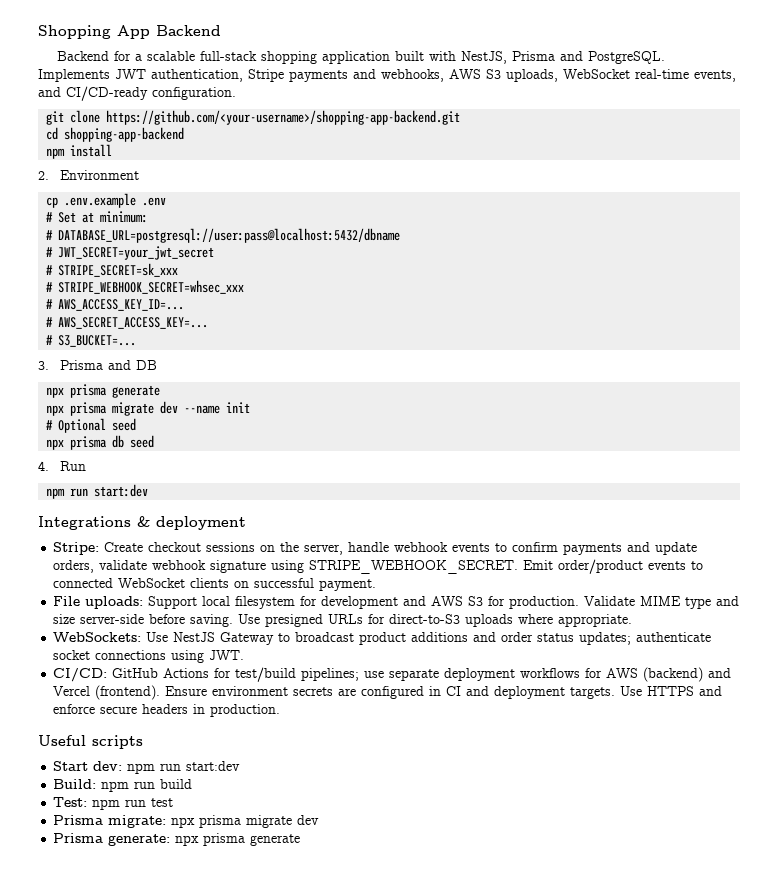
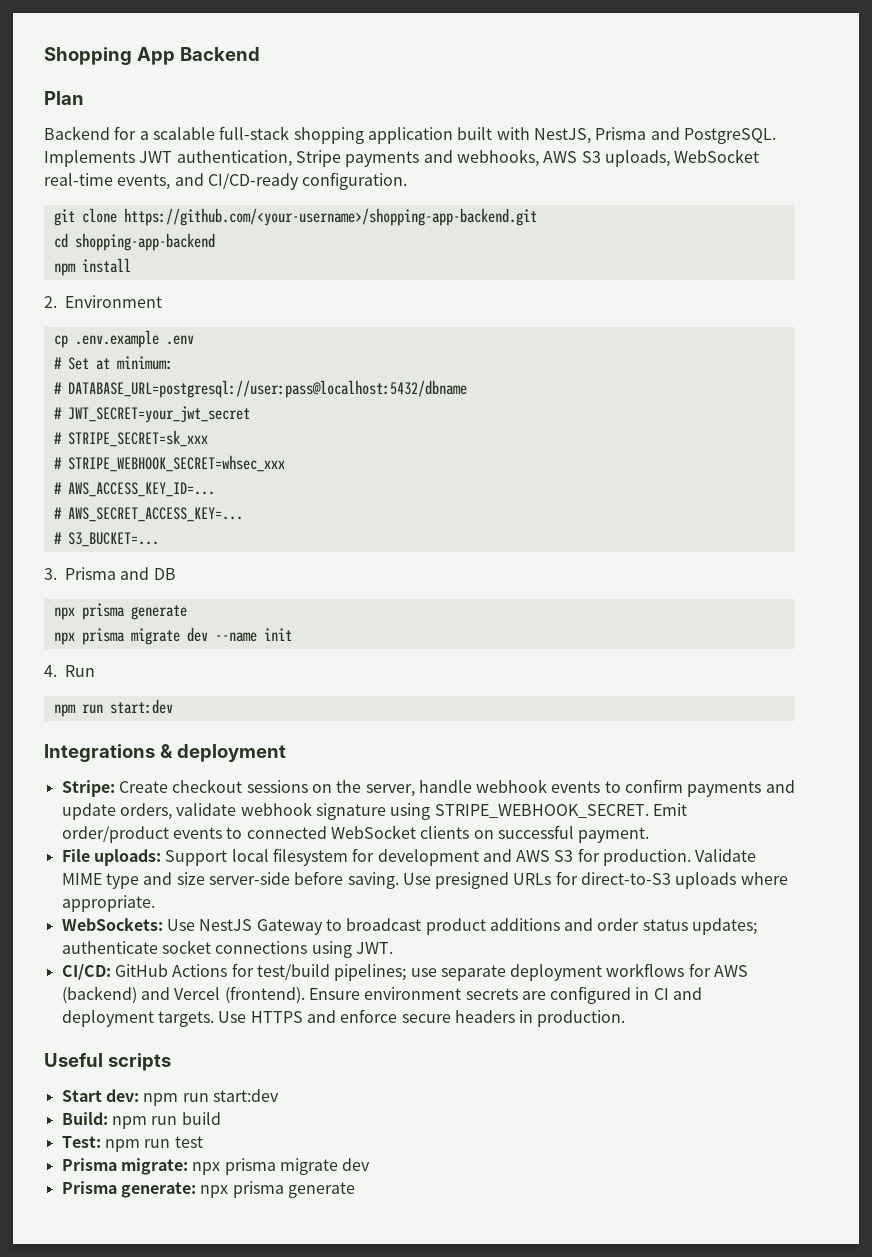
+ Plan
- # Optional seed
- npx prisma db seed

